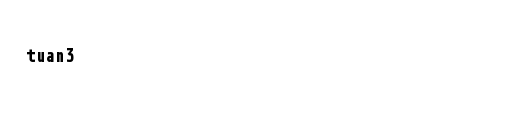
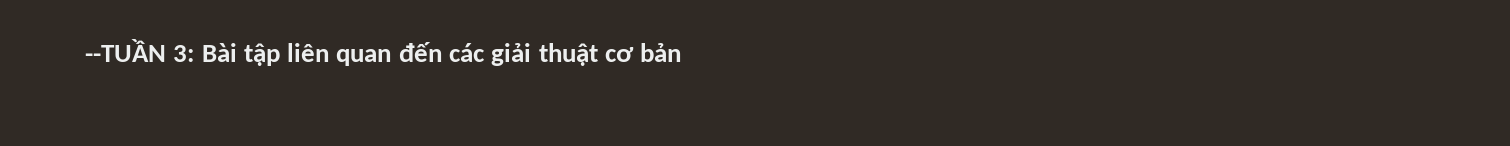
- tuan3
+ --TUẦN 3: Bài tập liên quan đến các giải thuật cơ bản

